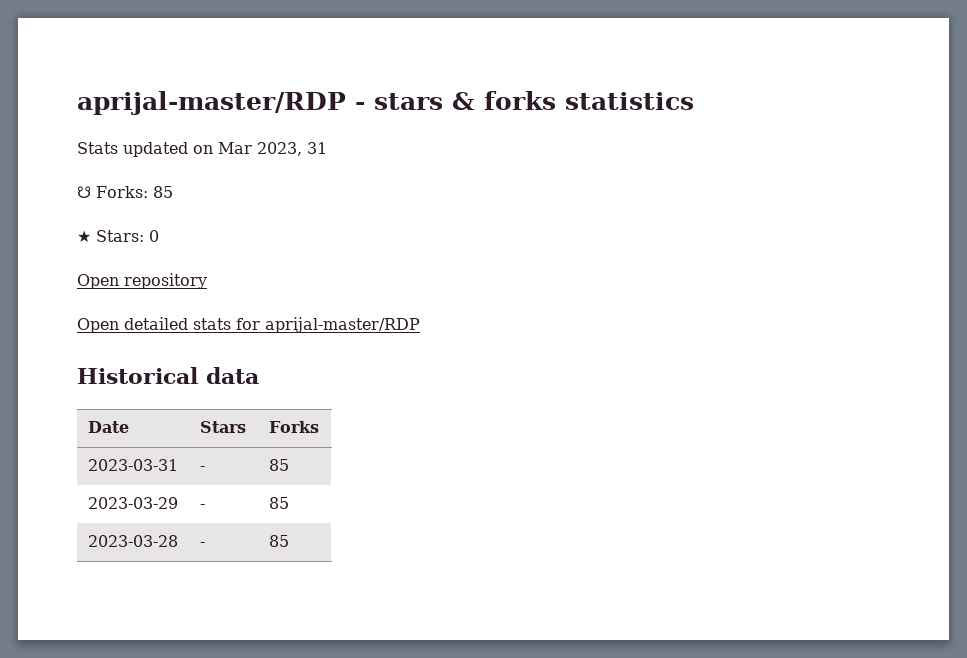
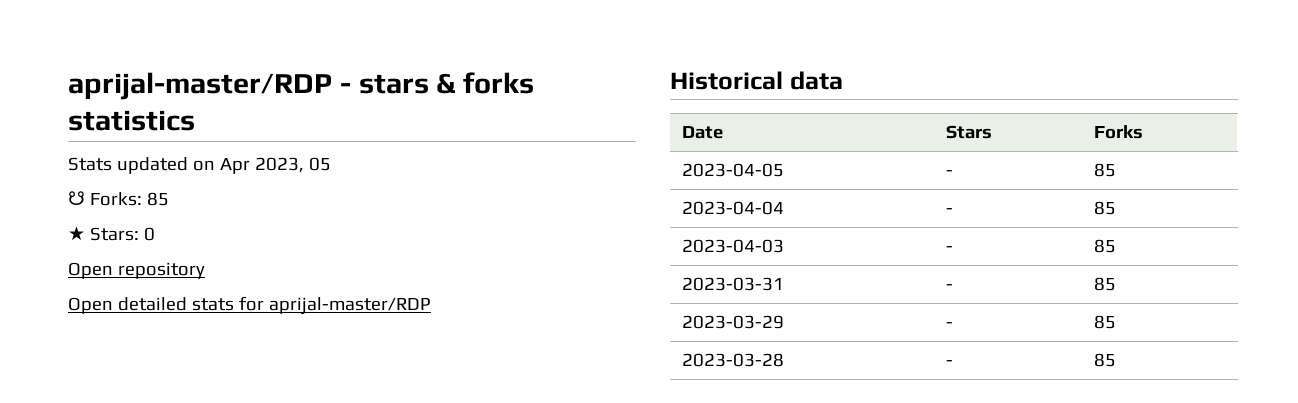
- Stats updated on Mar 2023, 31
+ Stats updated on Apr 2023, 05
+ 2023-04-05 | - | 85
+ 2023-04-04 | - | 85
+ 2023-04-03 | - | 85

